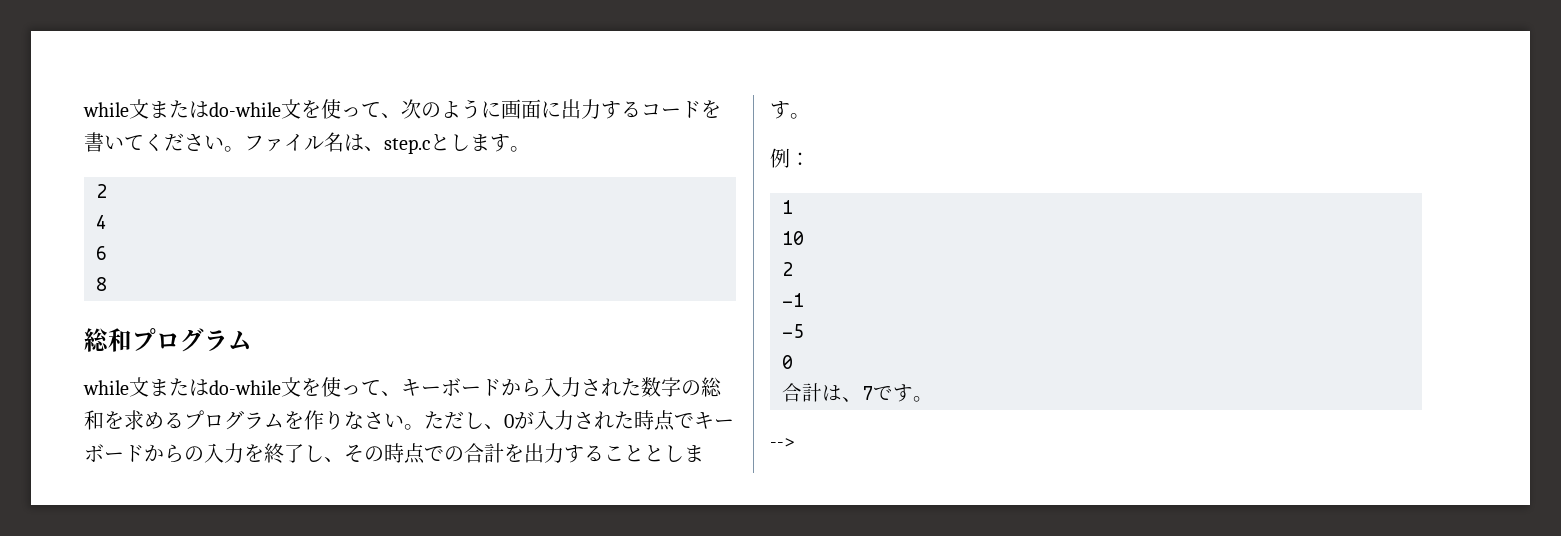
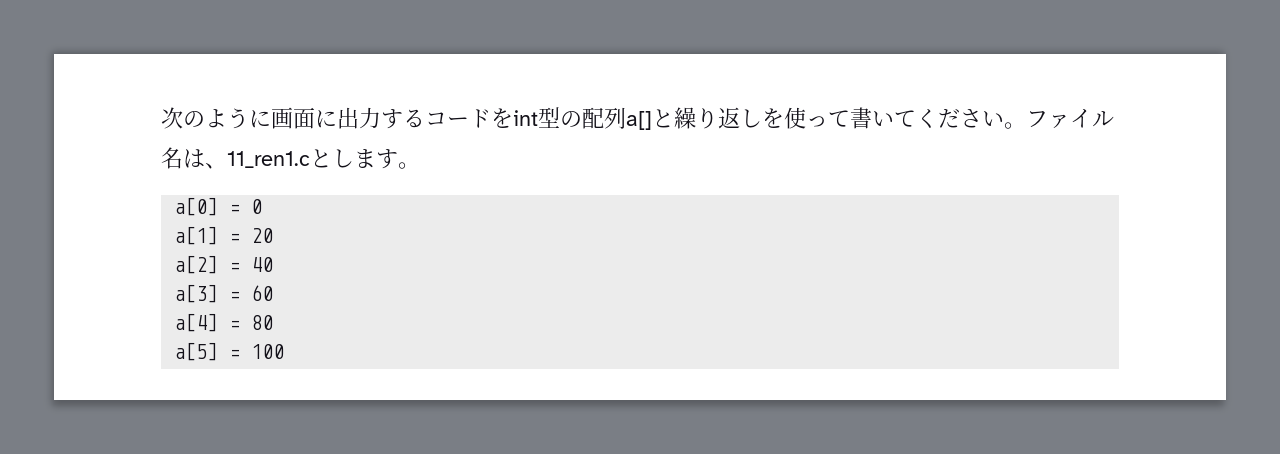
- while文またはdo-while文を使って、次のように画面に出力するコードを書いてください。
+ 次のように画面に出力するコードをint型の配列a[]と繰り返しを使って書いてください。
- ファイル名は、step.cとします。
- 2
- 4
- 6
- 8
- 総和プログラム
- while文またはdo-while文を使って、キーボードから入力された数字の総和を求めるプログラムを作りなさい。ただし、0が入力された時点でキーボードからの入力を終了し、その時点での合計を出力することとします。
- 例：
- 1
- 10
- 2
- -1
- -5
- 0
- 合計は、7です。
- -->
+ ファイル名は、11_ren1.cとします。
+ a[0] = 0
+ a[1] = 20
+ a[2] = 40
+ a[3] = 60
+ a[4] = 80
+ a[5] = 100

